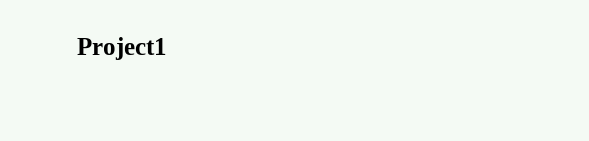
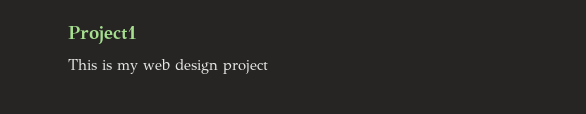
+ This is my web design project

